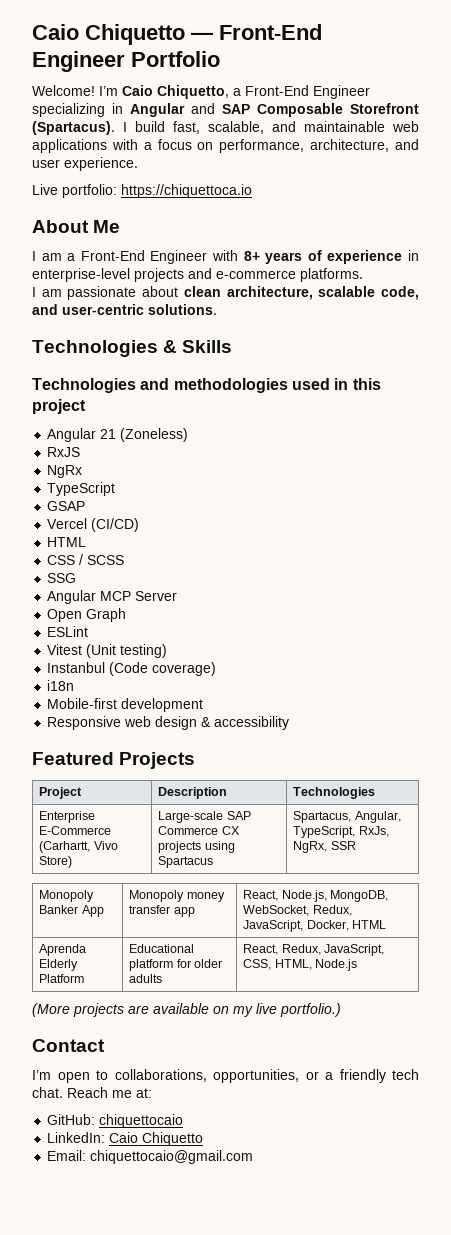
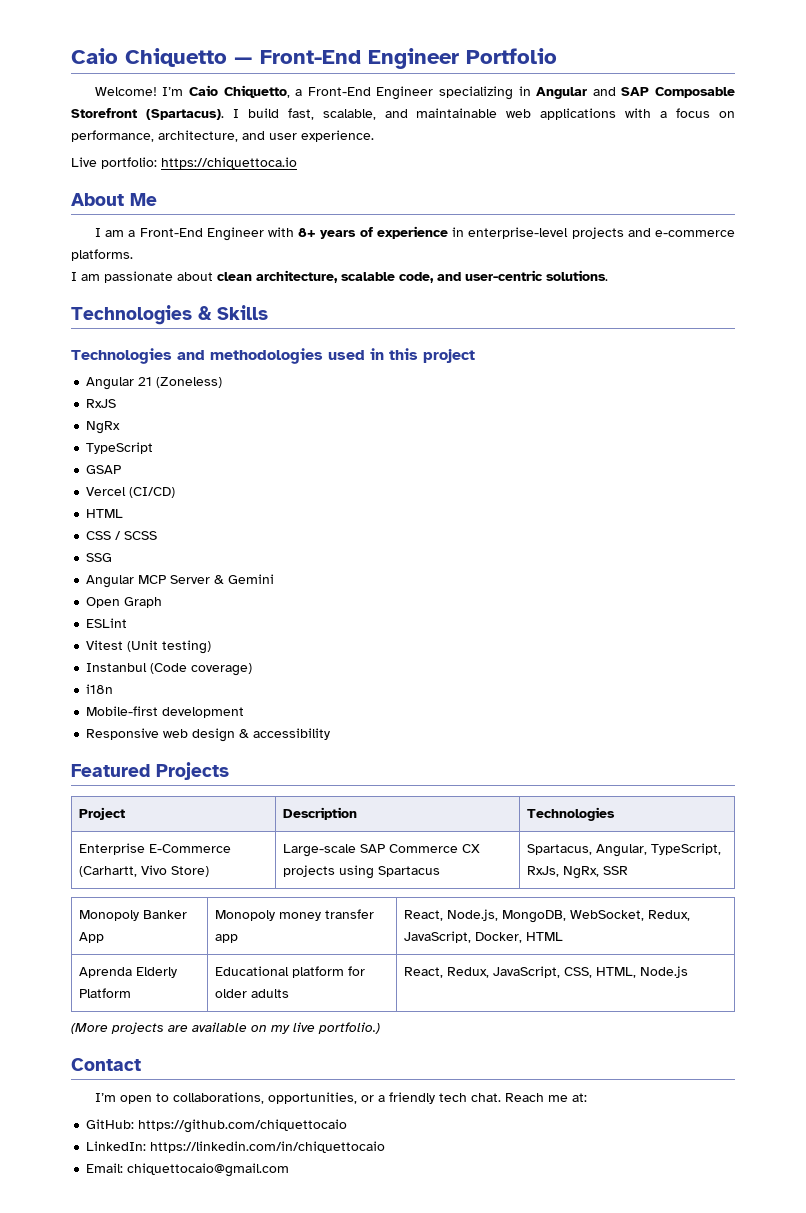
- Angular MCP Server
+ Angular MCP Server & Gemini
- GitHub: chiquettocaio
+ GitHub: https://github.com/chiquettocaio
- LinkedIn: Caio Chiquetto
+ LinkedIn: https://linkedin.com/in/chiquettocaio

